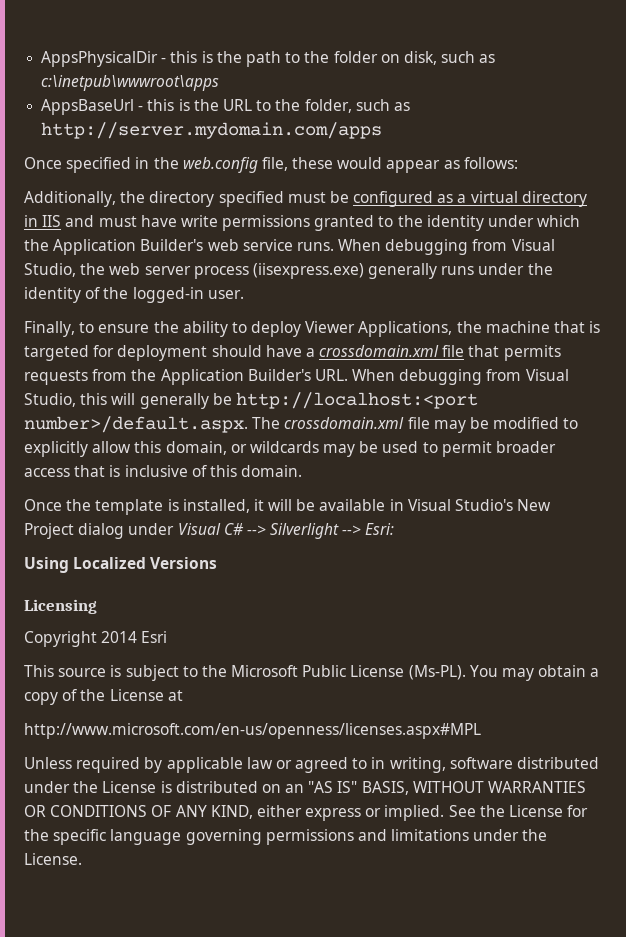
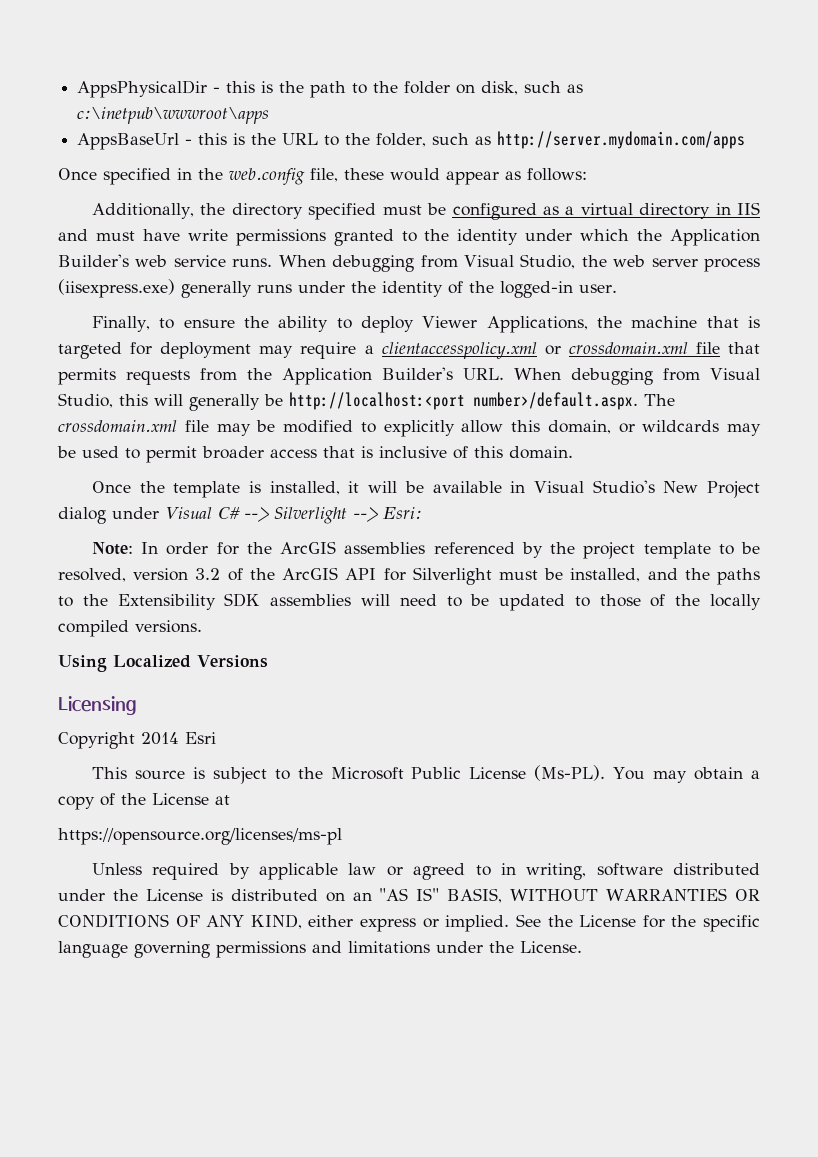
- Finally, to ensure the ability to deploy Viewer Applications, the machine that is targeted for deployment should have a crossdomain.xml file that permits requests from the Application Builder's URL. When debugging from Visual Studio, this will generally be http://localhost:<port number>/default.aspx. The crossdomain.xml file may be modified to explicitly allow this domain, or wildcards may be used to permit broader access that is inclusive of this domain.
+ Finally, to ensure the ability to deploy Viewer Applications, the machine that is targeted for deployment may require a clientaccesspolicy.xml or crossdomain.xml file that permits requests from the Application Builder's URL. When debugging from Visual Studio, this will generally be http://localhost:<port number>/default.aspx. The crossdomain.xml file may be modified to explicitly allow this domain, or wildcards may be used to permit broader access that is inclusive of this domain.
+ Note: In order for the ArcGIS assemblies referenced by the project template to be resolved, version 3.2 of the ArcGIS API for Silverlight must be installed, and the paths to the Extensibility SDK assemblies will need to be updated to those of the locally compiled versions.
- http://www.microsoft.com/en-us/openness/licenses.aspx#MPL
+ https://opensource.org/licenses/ms-pl

